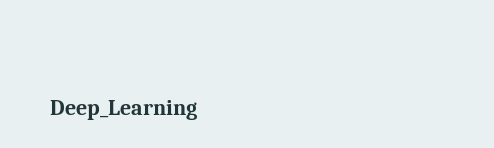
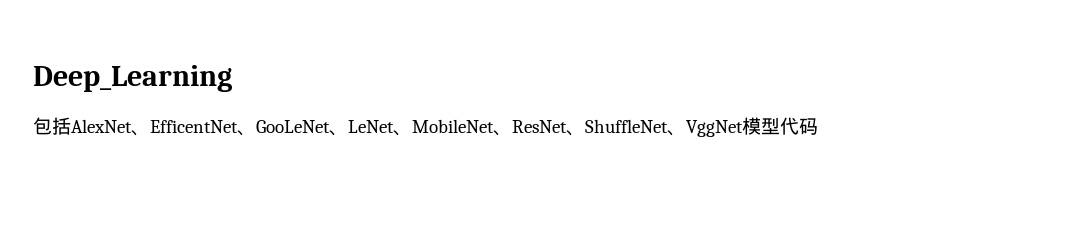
+ 包括AlexNet、EfficentNet、GooLeNet、LeNet、MobileNet、ResNet、ShuffleNet、VggNet模型代码

